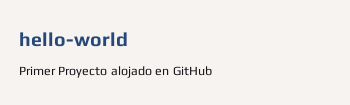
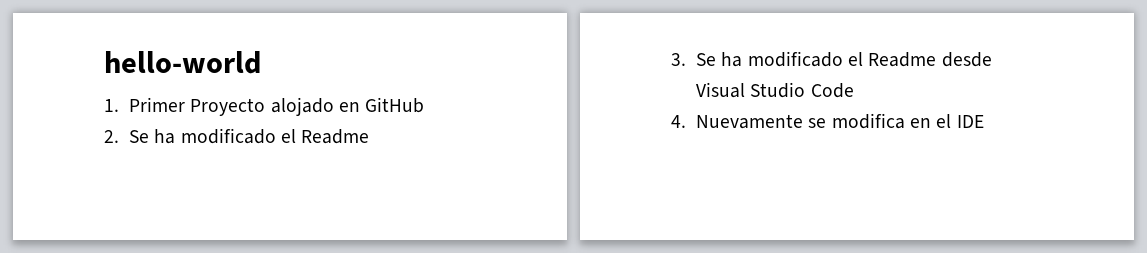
- Primer Proyecto alojado en GitHub
+ 1. Primer Proyecto alojado en GitHub
+ 2. Se ha modificado el Readme
+ 3. Se ha modificado el Readme desde Visual Studio Code
+ 4. Nuevamente se modifica en el IDE

